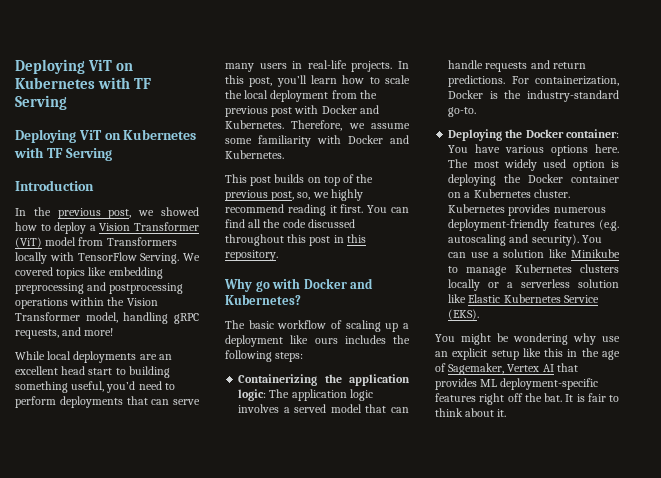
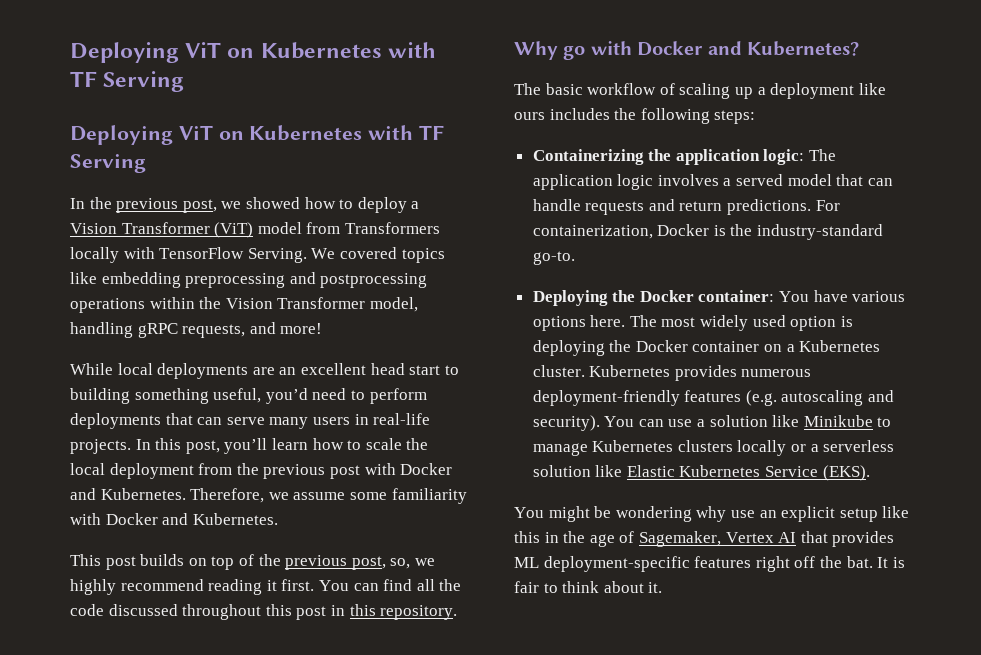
- Introduction

